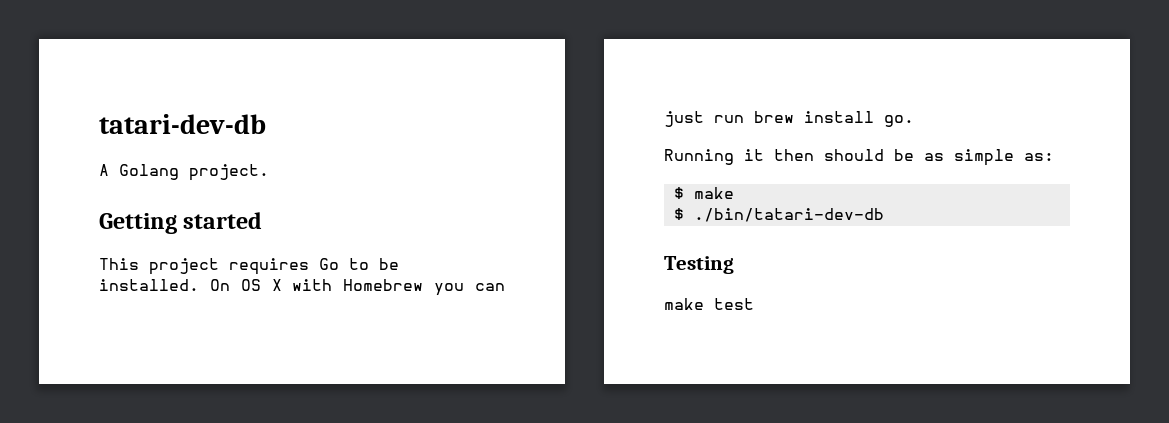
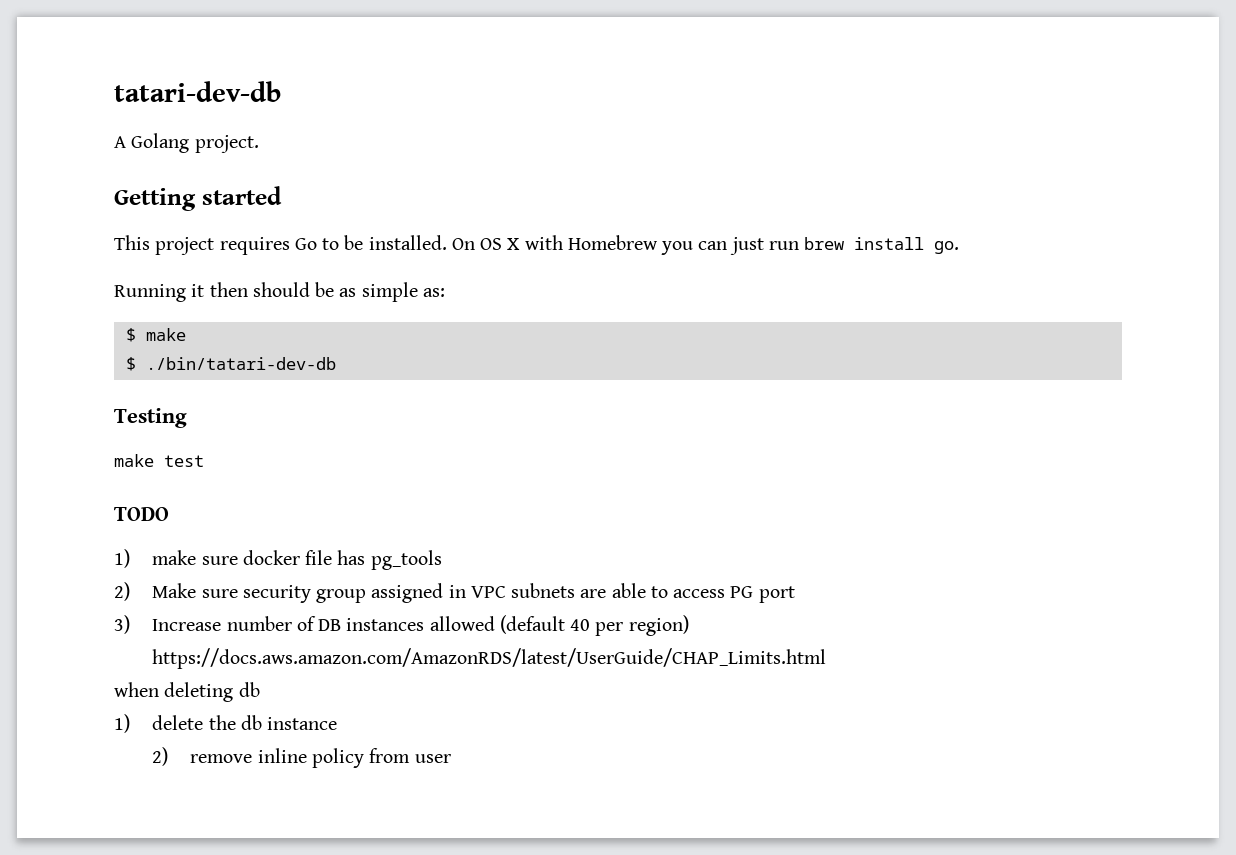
+ TODO
+ 1) make sure docker file has pg_tools
+ 2) Make sure security group assigned in VPC subnets are able to access PG port
+ 3) Increase number of DB instances allowed (default 40 per region) https://docs.aws.amazon.com/AmazonRDS/latest/UserGuide/CHAP_Limits.html
+ when deleting db
+ 1) delete the db instance
+ 2) remove inline policy from user

